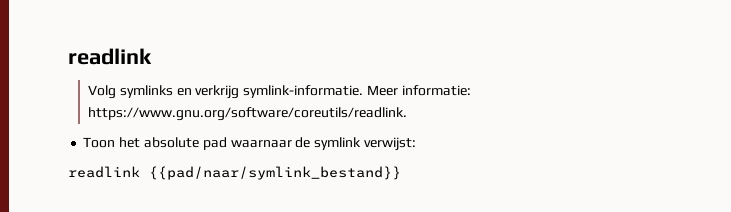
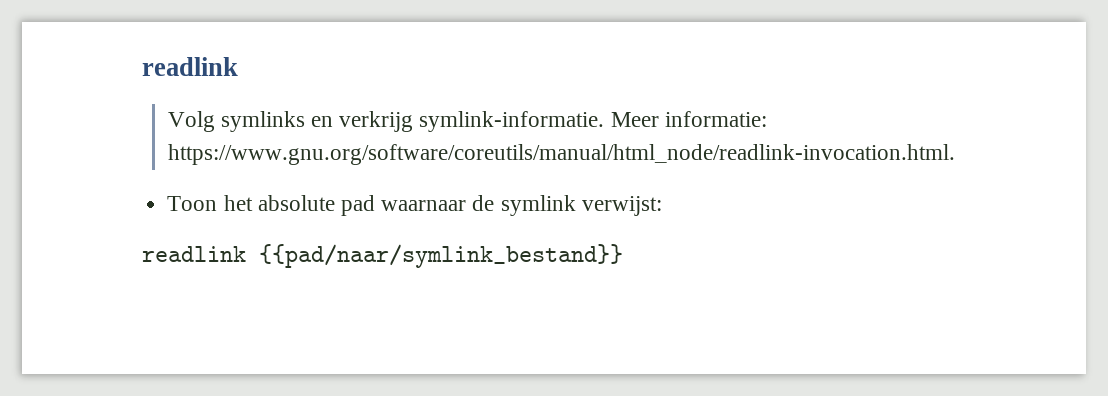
- Meer informatie: https://www.gnu.org/software/coreutils/readlink.
+ Meer informatie: https://www.gnu.org/software/coreutils/manual/html_node/readlink-invocation.html.

